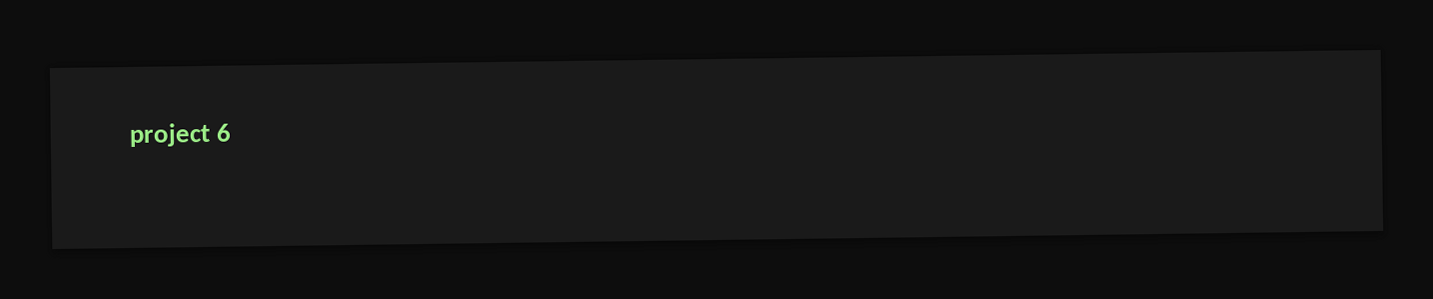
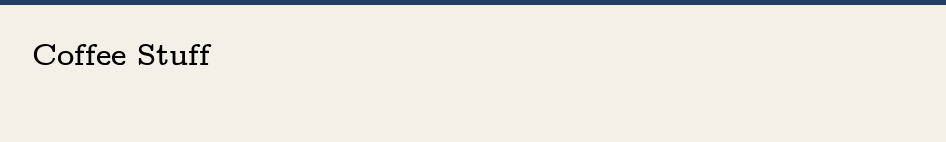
- project 6
+ Coffee Stuff

